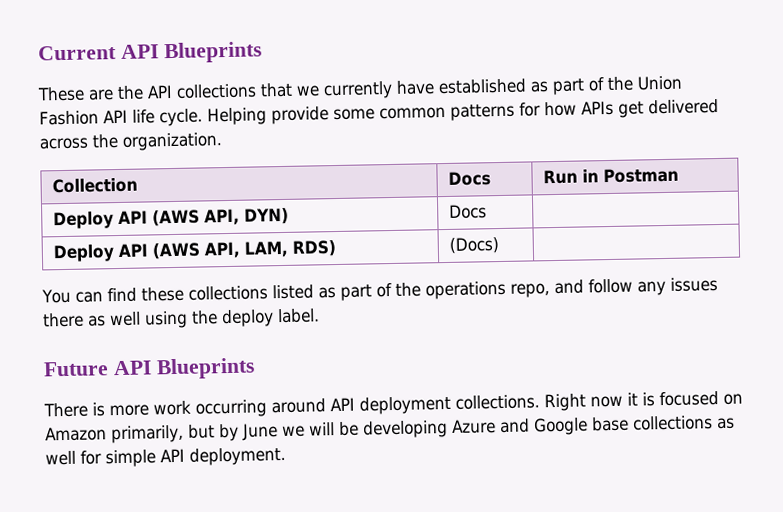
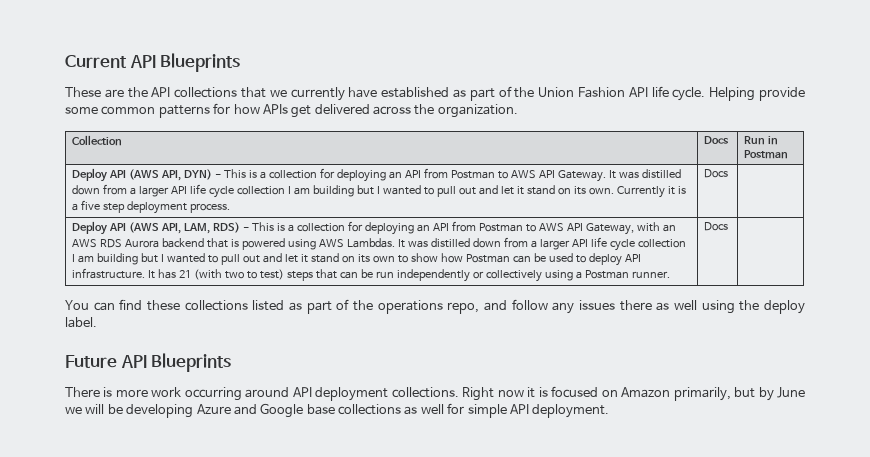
- Deploy API (AWS API, DYN)
+ Deploy API (AWS API, DYN) - This is a collection for deploying an API from Postman to AWS API Gateway. It was distilled down from a larger API life cycle collection I am building but I wanted to pull out and let it stand on its own. Currently it is a five step deployment process.
- Deploy API (AWS API, LAM, RDS) | (Docs)
+ Deploy API (AWS API, LAM, RDS) - This is a collection for deploying an API from Postman to AWS API Gateway, with an AWS RDS Aurora backend that is powered using AWS Lambdas. It was distilled down from a larger API life cycle collection I am building but I wanted to pull out and let it stand on its own to show how Postman can be used to deploy API infrastructure. It has 21 (with two to test) steps that can be run independently or collectively using a Postman runner. | Docs

